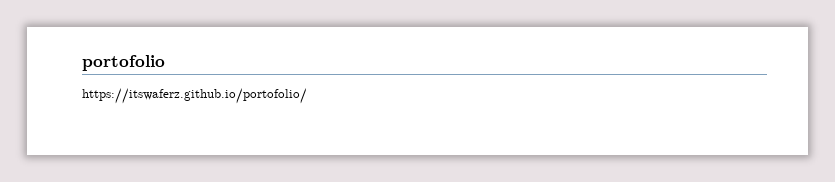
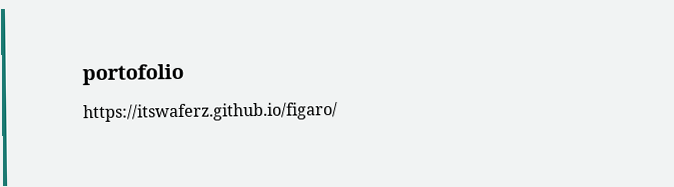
- https://itswaferz.github.io/portofolio/
+ https://itswaferz.github.io/figaro/

